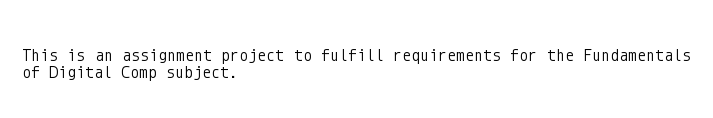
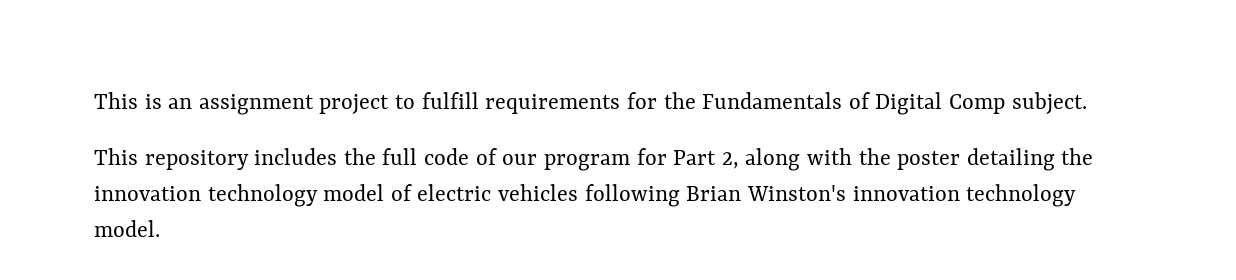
+ This repository includes the full code of our program for Part 2, along with the poster detailing the innovation technology model of electric vehicles following Brian Winston's innovation technology model.

